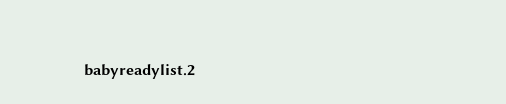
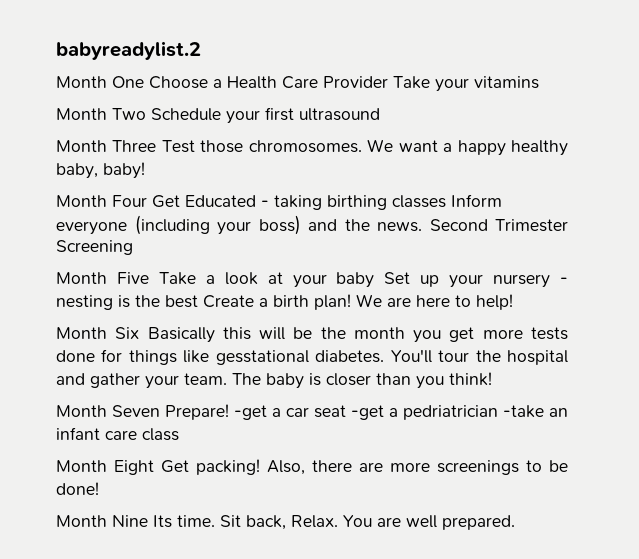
+ Month One Choose a Health Care Provider Take your vitamins
+ Month Two Schedule your first ultrasound
+ Month Three Test those chromosomes. We want a happy healthy baby, baby!
+ Month Four Get Educated - taking birthing classes Inform everyone (including your boss) and the news. Second Trimester Screening
+ Month Five Take a look at your baby Set up your nursery - nesting is the best Create a birth plan! We are here to help!
+ Month Six Basically this will be the month you get more tests done for things like gesstational diabetes. You'll tour the hospital and gather your team. The baby is closer than you think!
+ Month Seven Prepare! -get a car seat -get a pedriatrician -take an infant care class
+ Month Eight Get packing! Also, there are more screenings to be done!
+ Month Nine Its time. Sit back, Relax. You are well prepared.

